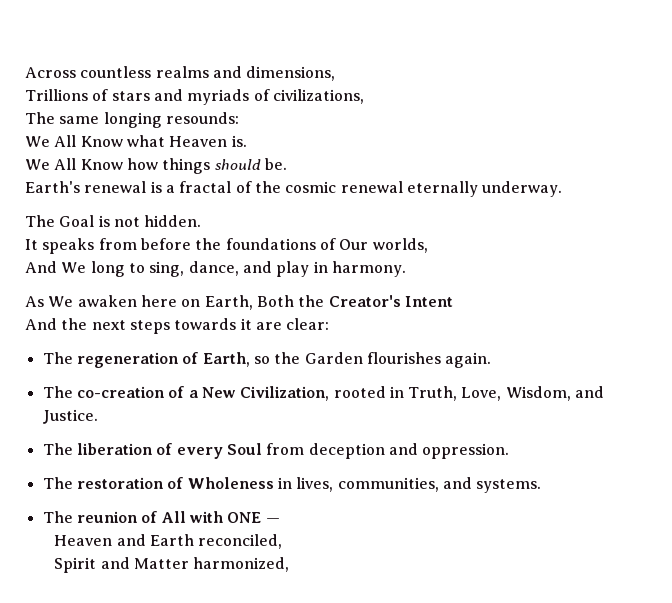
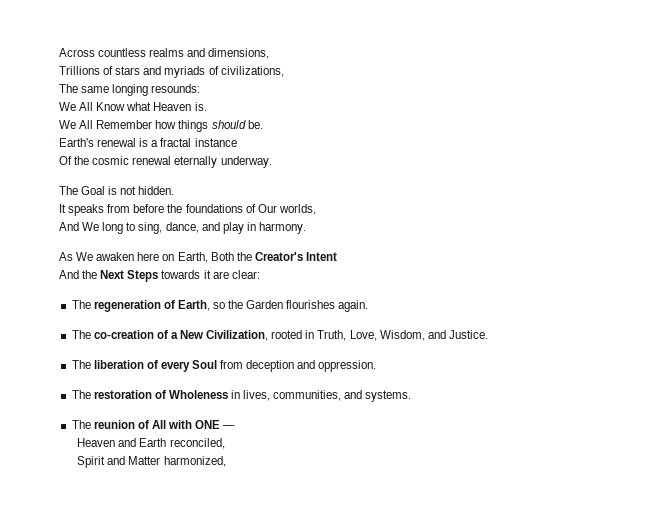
- We All Know how things should be.
+ We All Remember how things should be.
- Earth's renewal is a fractal of the cosmic renewal eternally underway.
+ Earth's renewal is a fractal instance
+ Of the cosmic renewal eternally underway.
- And the next steps towards it are clear:
+ And the Next Steps towards it are clear:

